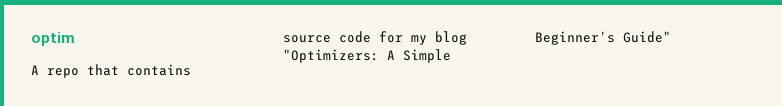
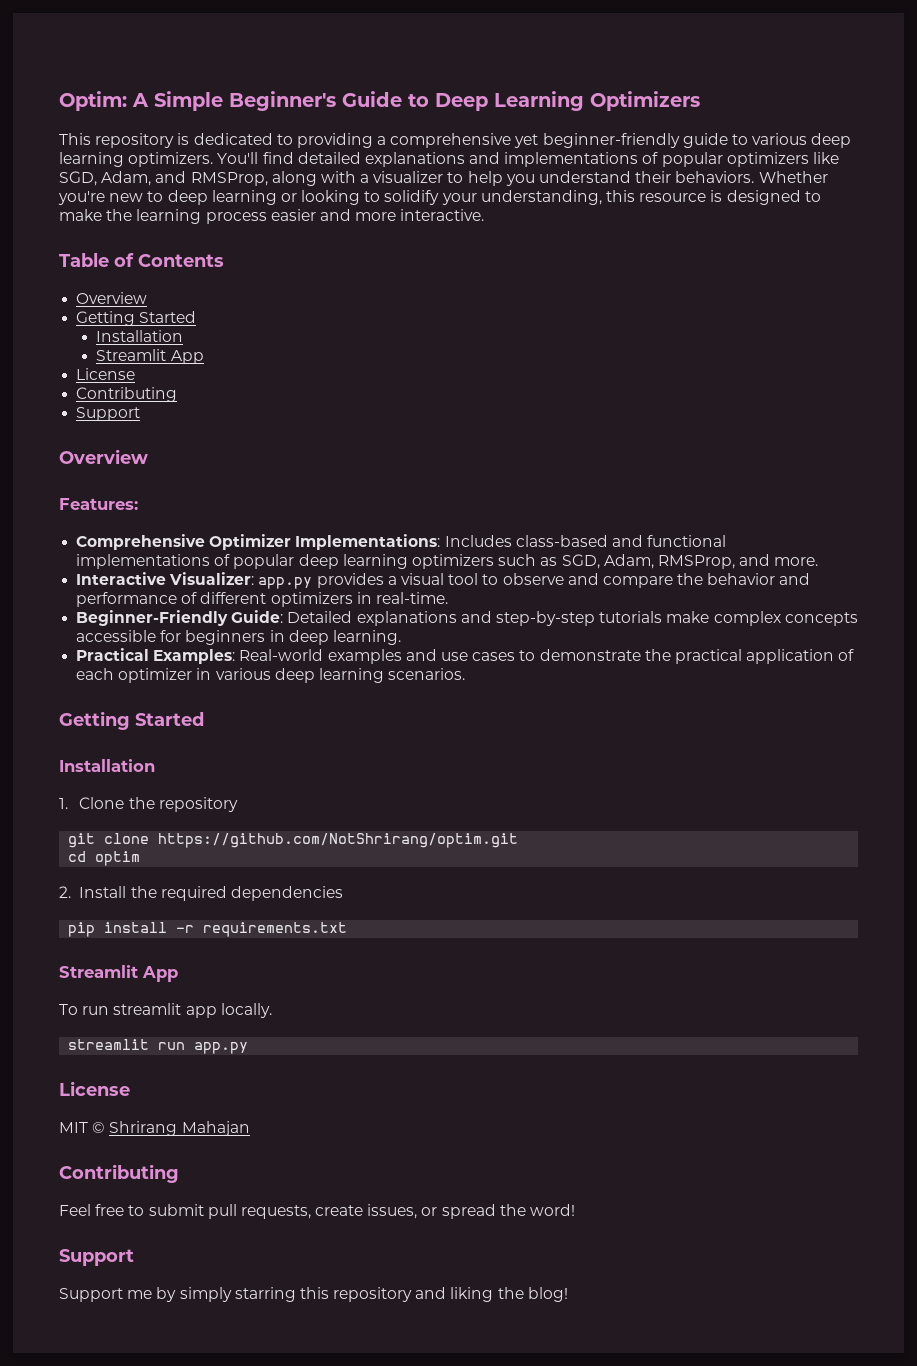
- optim
- A repo that contains source code for my blog "Optimizers: A Simple Beginner's Guide"
+ Optim: A Simple Beginner's Guide to Deep Learning Optimizers
+ This repository is dedicated to providing a comprehensive yet beginner-friendly guide to various deep learning optimizers. You'll find detailed explanations and implementations of popular optimizers like SGD, Adam, and RMSProp, along with a visualizer to help you understand their behaviors. Whether you're new to deep learning or looking to solidify your understanding, this resource is designed to make the learning process easier and more interactive.
+ Table of Contents
+ Overview
+ Getting Started
+ Installation
+ Streamlit App
+ License
+ Contributing
+ Support
+ Overview
+ Features:
+ Comprehensive Optimizer Implementations: Includes class-based and functional implementations of popular deep learning optimizers such as SGD, Adam, RMSProp, and more.
+ Interactive Visualizer: app.py provides a visual tool to observe and compare the behavior and performance of different optimizers in real-time.
+ Beginner-Friendly Guide: Detailed explanations and step-by-step tutorials make complex concepts accessible for beginners in deep learning.
+ Practical Examples: Real-world examples and use cases to demonstrate the practical application of each optimizer in various deep learning scenarios.
+ Getting Started
+ Installation
+ 1. Clone the repository
+ git clone https://github.com/NotShrirang/optim.git
+ cd optim
+ 2. Install the required dependencies
+ pip install -r requirements.txt
+ Streamlit App
+ To run streamlit app locally.
+ streamlit run app.py
+ License
+ MIT © Shrirang Mahajan
+ Contributing
+ Feel free to submit pull requests, create issues, or spread the word!
+ Support
+ Support me by simply starring this repository and liking the blog!

